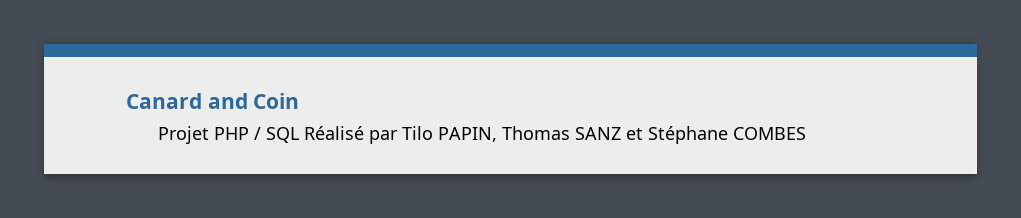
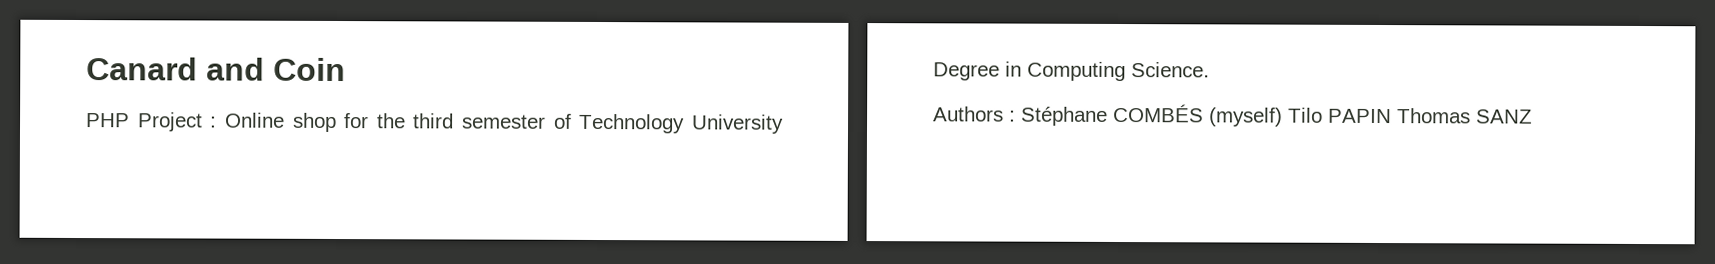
- Projet PHP / SQL Réalisé par Tilo PAPIN, Thomas SANZ et Stéphane COMBES
+ PHP Project : Online shop for the third semester of Technology University Degree in Computing Science.
+ Authors : Stéphane COMBÉS (myself) Tilo PAPIN Thomas SANZ

